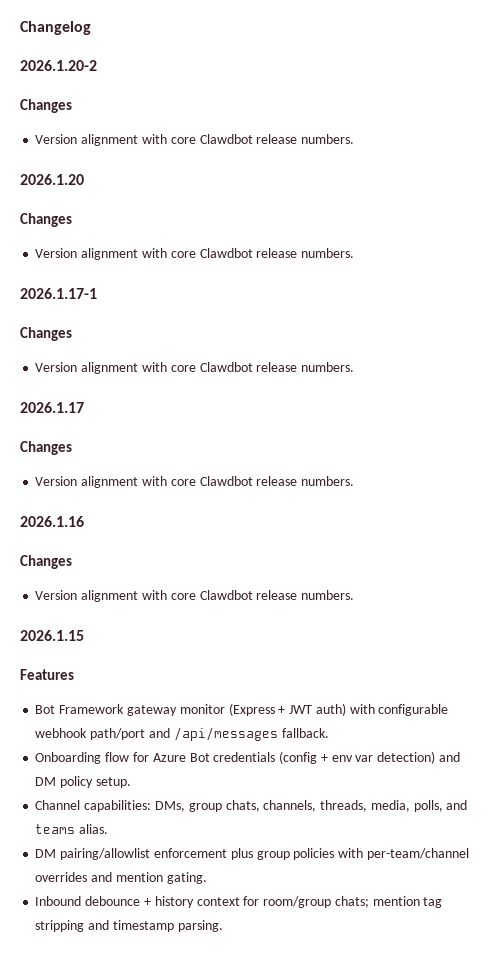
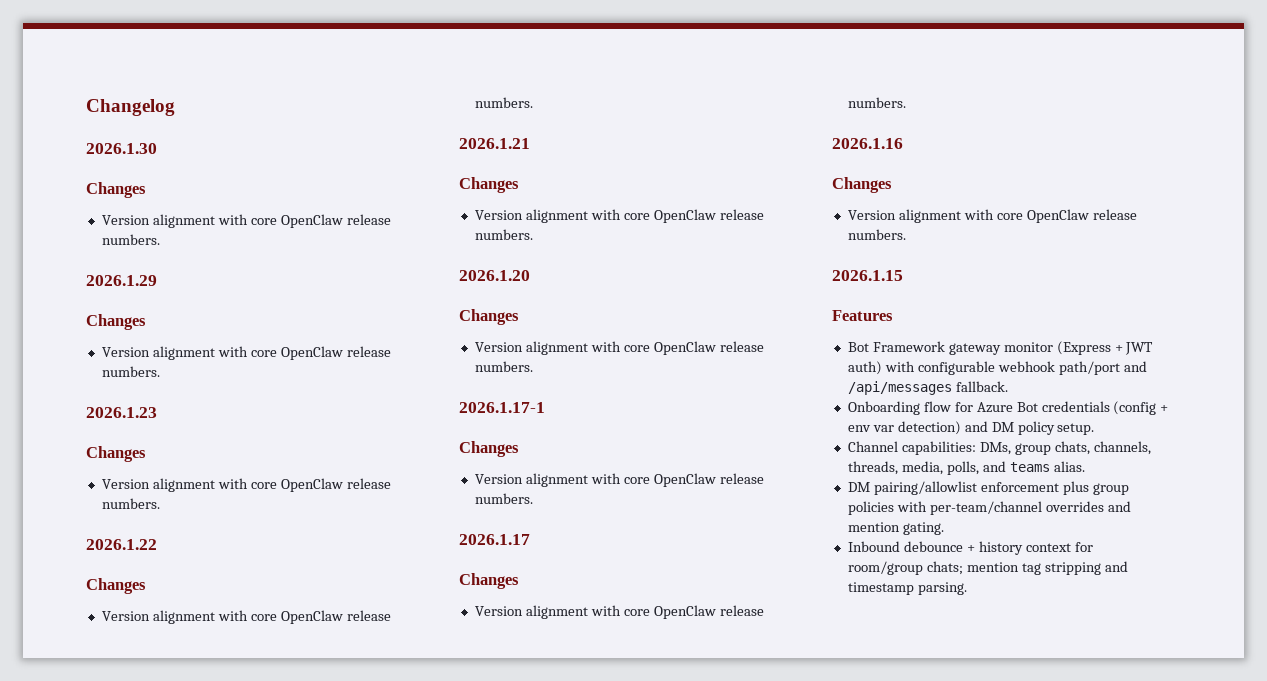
- 2026.1.20-2
+ 2026.1.30
  Changes
- Version alignment with core Clawdbot release numbers.
+ Version alignment with core OpenClaw release numbers.
+ 2026.1.29
+ Changes
+ Version alignment with core OpenClaw release numbers.
+ 2026.1.23
+ Changes
+ Version alignment with core OpenClaw release numbers.
+ 2026.1.22
+ Changes
+ Version alignment with core OpenClaw release numbers.
+ 2026.1.21
+ Changes
+ Version alignment with core OpenClaw release numbers.
  2026.1.20
  Changes
- Version alignment with core Clawdbot release numbers.
+ Version alignment with core OpenClaw release numbers.
  2026.1.17-1
  Changes
- Version alignment with core Clawdbot release numbers.
+ Version alignment with core OpenClaw release numbers.
  2026.1.17
  Changes
- Version alignment with core Clawdbot release numbers.
+ Version alignment with core OpenClaw release numbers.
  2026.1.16
  Changes
- Version alignment with core Clawdbot release numbers.
+ Version alignment with core OpenClaw release numbers.

